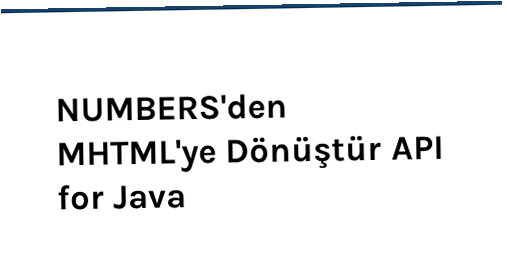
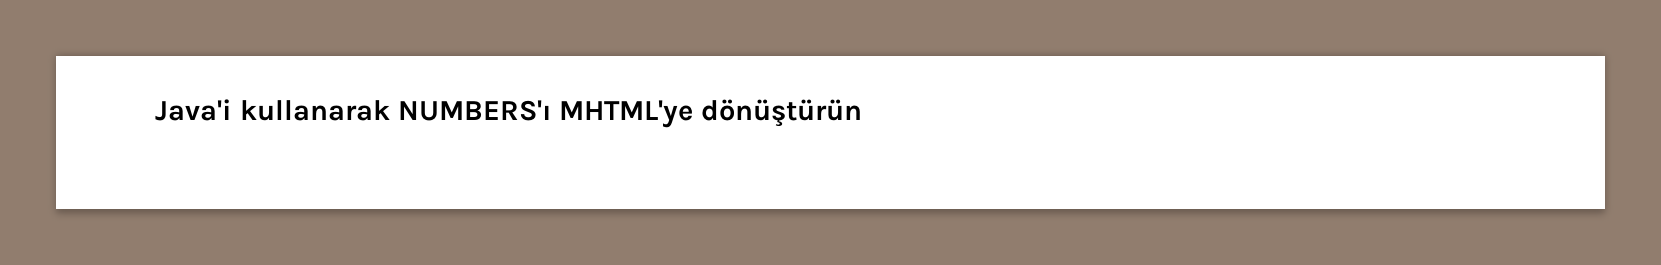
- NUMBERS'den MHTML'ye Dönüştür API for Java
+ Java'i kullanarak NUMBERS'ı MHTML'ye dönüştürün

